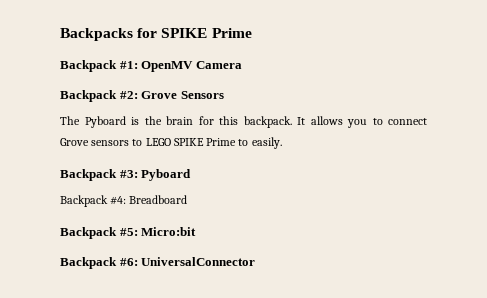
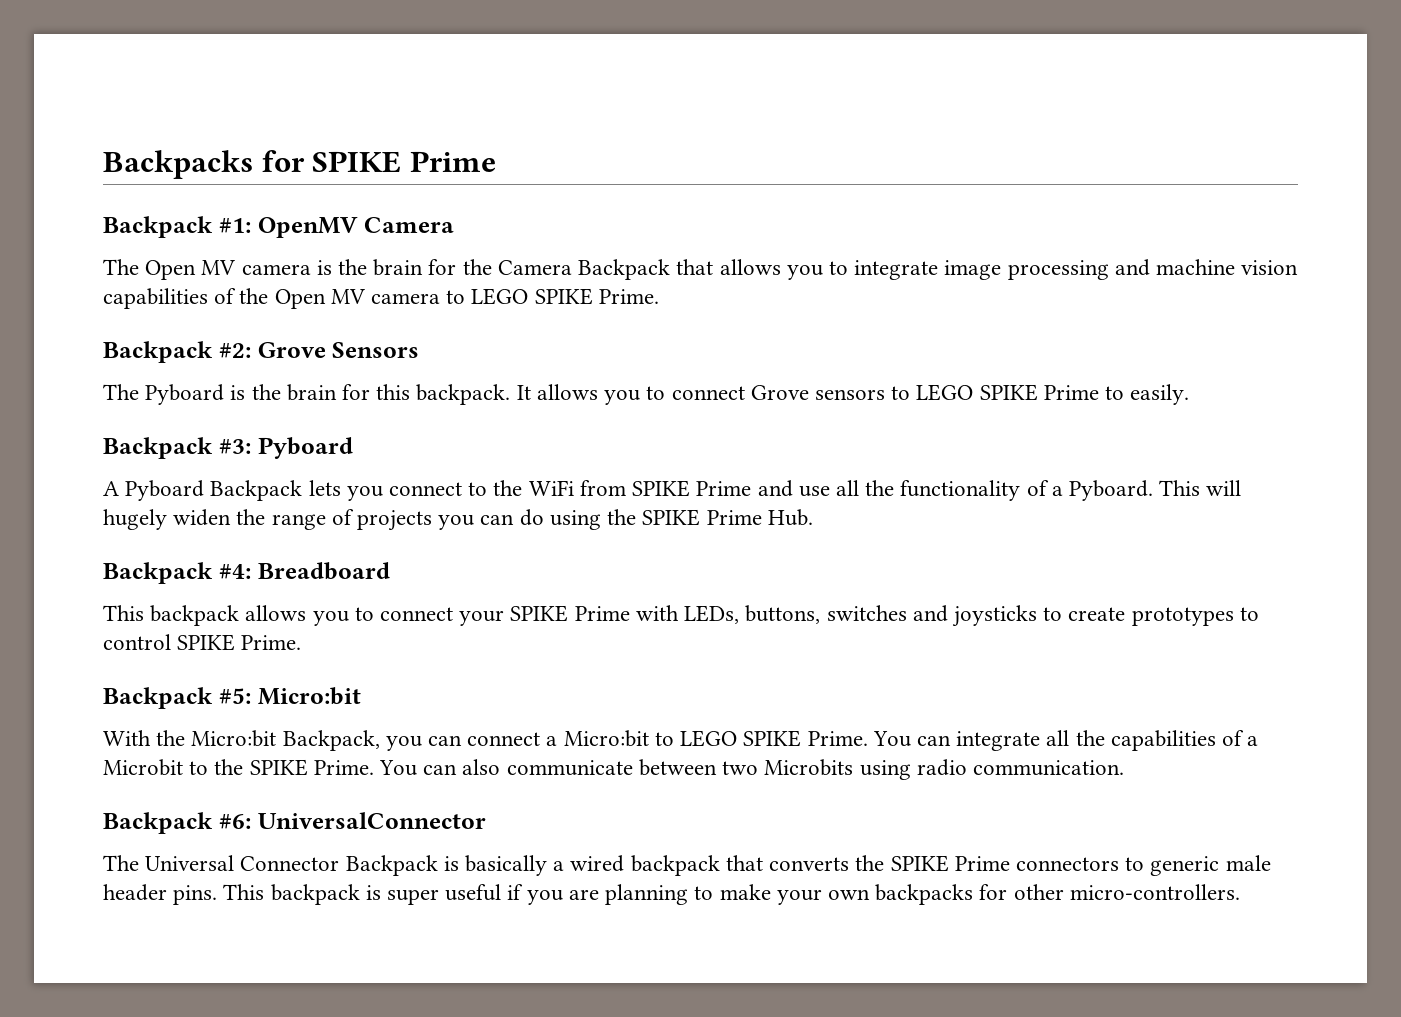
+ The Open MV camera is the brain for the Camera Backpack that allows you to integrate image processing and machine vision capabilities of the Open MV camera to LEGO SPIKE Prime.
+ A Pyboard Backpack lets you connect to the WiFi from SPIKE Prime and use all the functionality of a Pyboard. This will hugely widen the range of projects you can do using the SPIKE Prime Hub.
  Backpack #4: Breadboard
+ This backpack allows you to connect your SPIKE Prime with LEDs, buttons, switches and joysticks to create prototypes to control SPIKE Prime.
  Backpack #5: Micro:bit
+ With the Micro:bit Backpack, you can connect a Micro:bit to LEGO SPIKE Prime. You can integrate all the capabilities of a Microbit to the SPIKE Prime. You can also communicate between two Microbits using radio communication.
  Backpack #6: UniversalConnector
+ The Universal Connector Backpack is basically a wired backpack that converts the SPIKE Prime connectors to generic male header pins. This backpack is super useful if you are planning to make your own backpacks for other micro-controllers.

